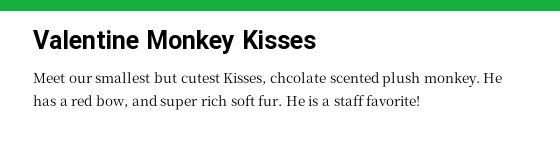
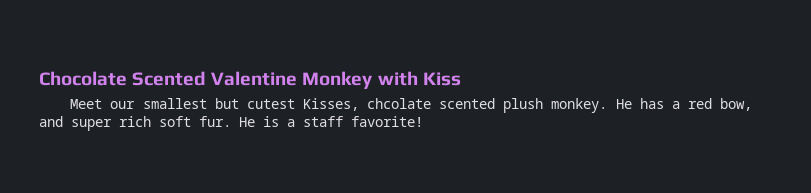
- Valentine Monkey Kisses
+ Chocolate Scented Valentine Monkey with Kiss

